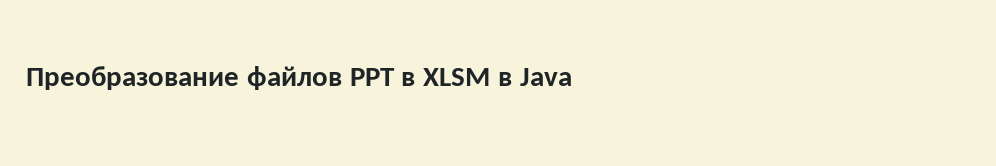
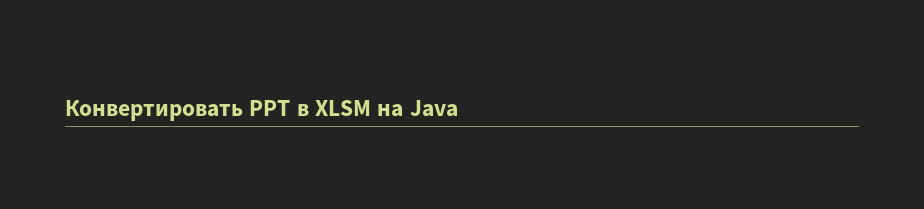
- Преобразование файлов PPT в XLSM в Java
+ Конвертировать PPT в XLSM на Java

